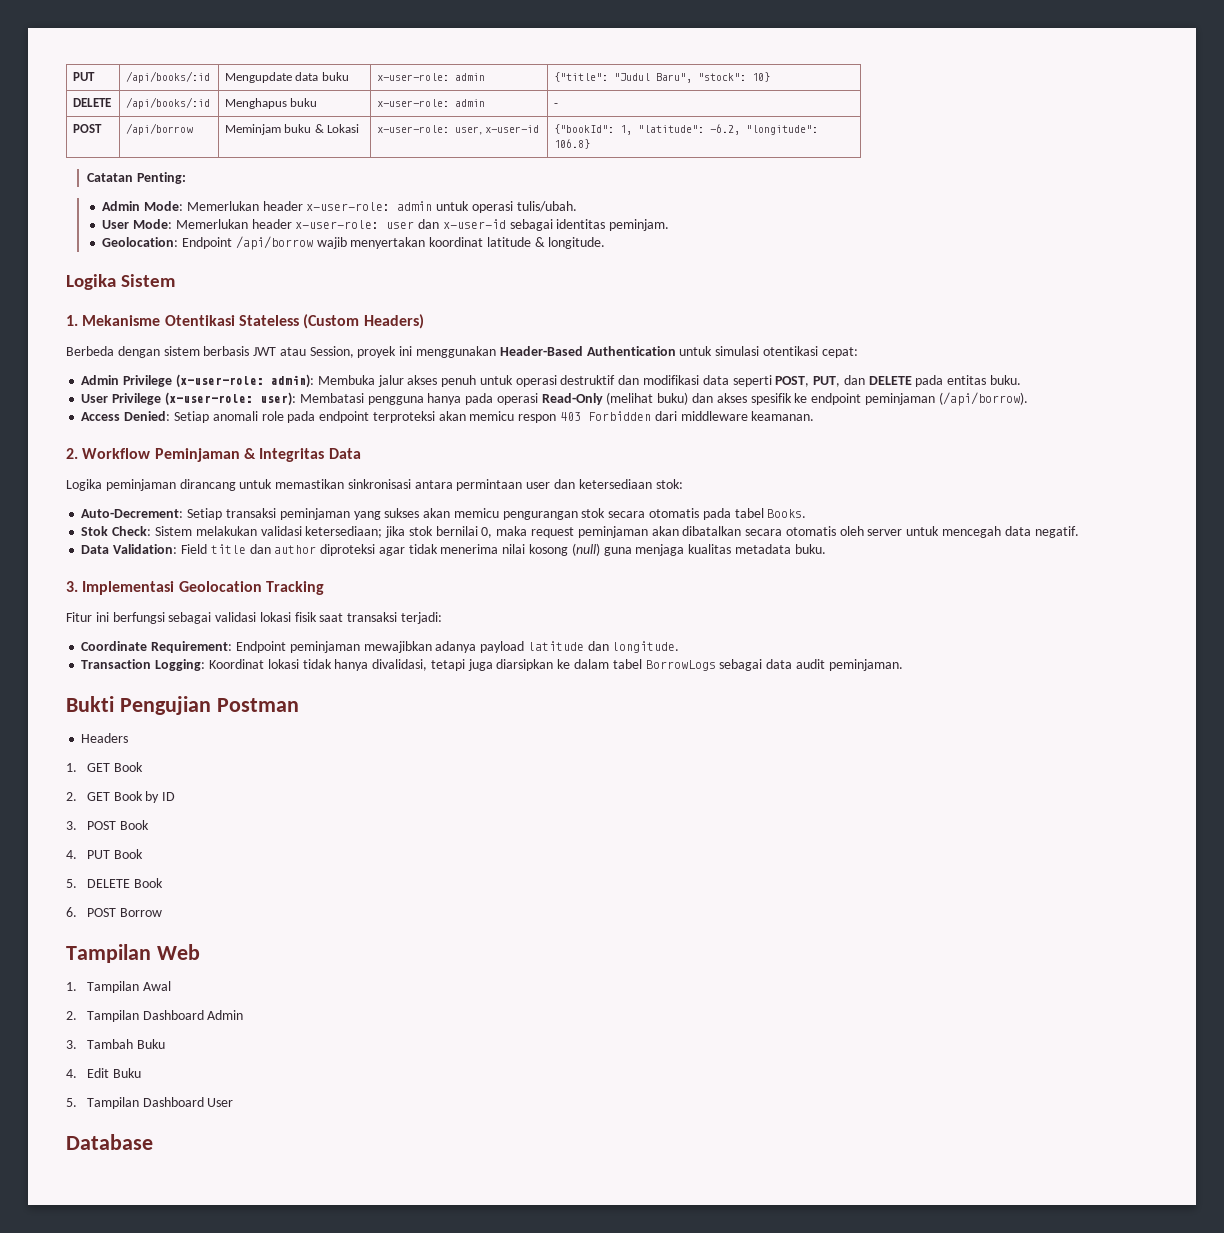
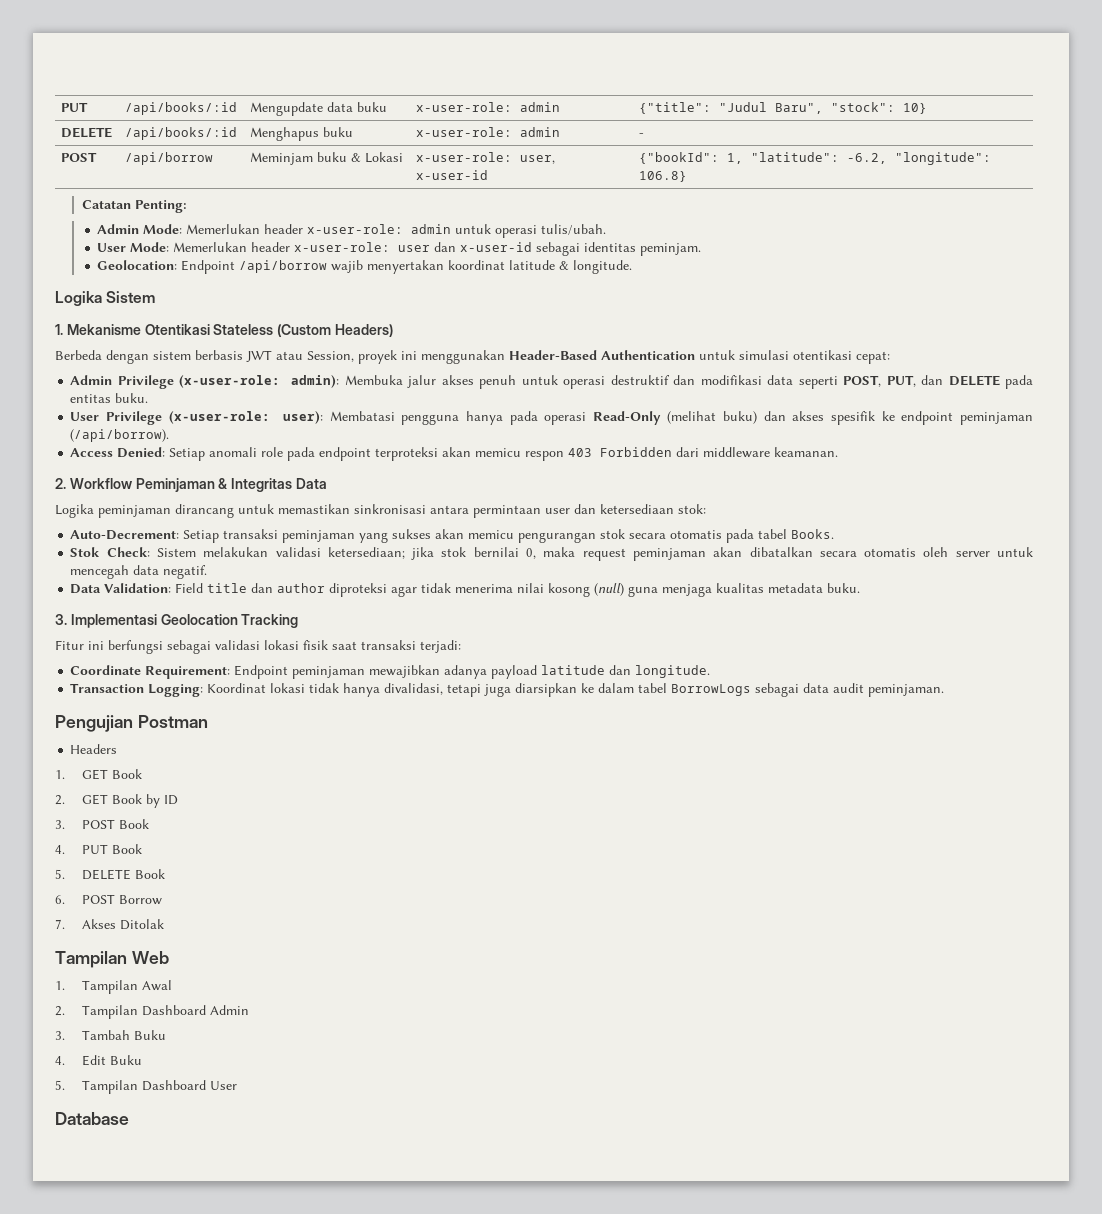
- Bukti Pengujian Postman
+ Pengujian Postman
+ 7. Akses Ditolak

